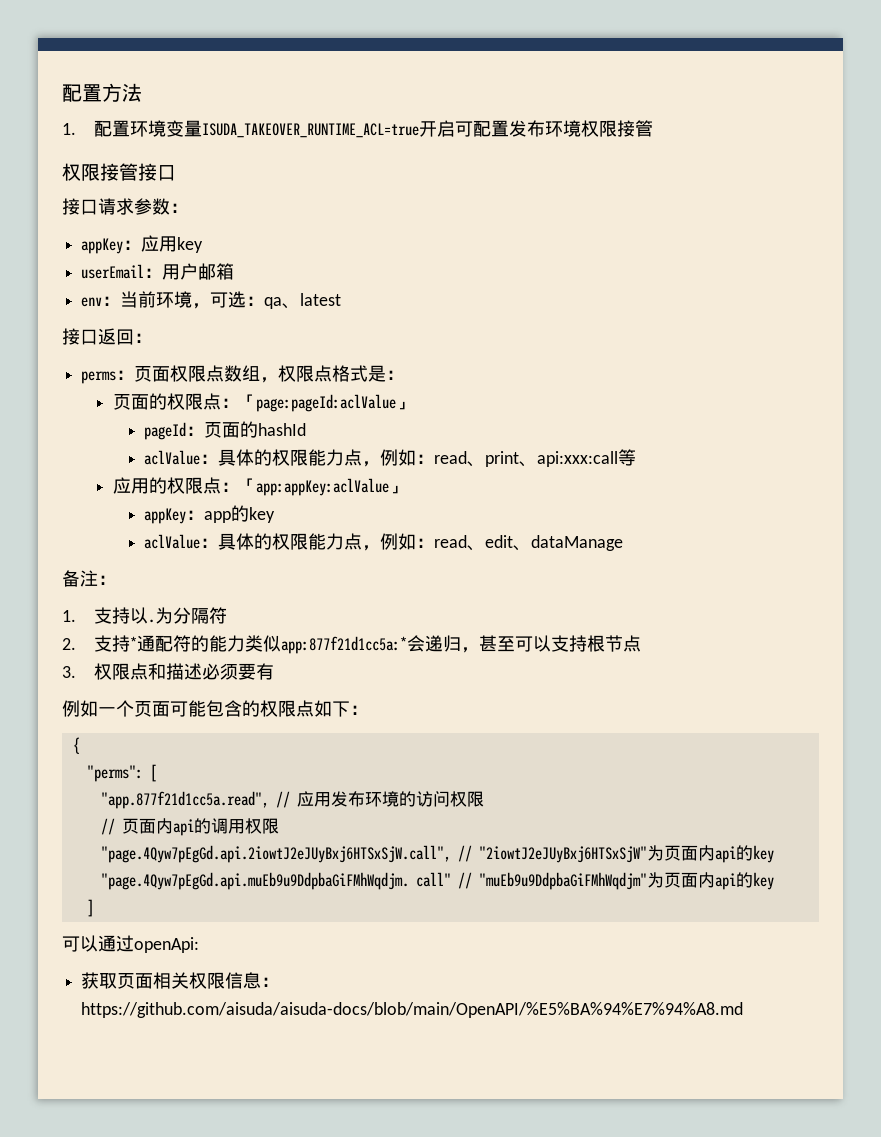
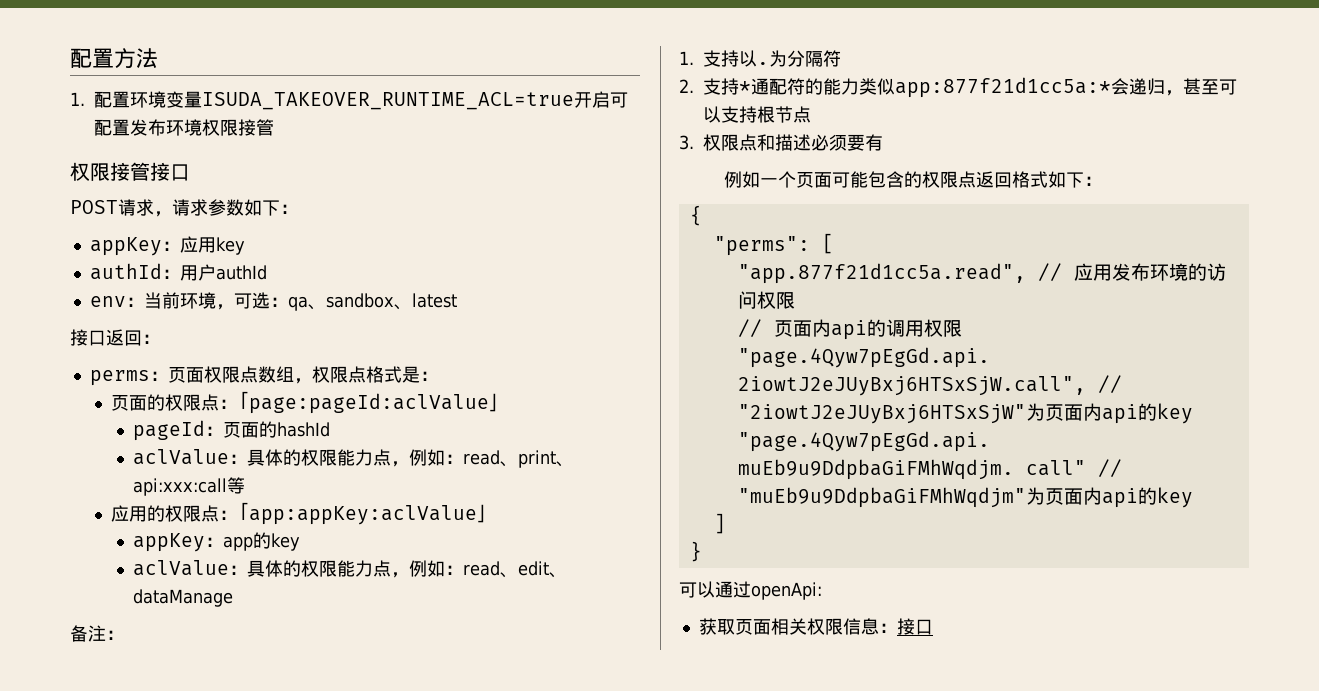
- 接口请求参数：
+ POST请求，请求参数如下：
- userEmail：用户邮箱
+ authId：用户authId
- env：当前环境，可选：qa、latest
+ env：当前环境，可选：qa、sandbox、latest
- 例如一个页面可能包含的权限点如下：
+ 例如一个页面可能包含的权限点返回格式如下：
+ }
- 获取页面相关权限信息：https://github.com/aisuda/aisuda-docs/blob/main/OpenAPI/%E5%BA%94%E7%94%A8.md
+ 获取页面相关权限信息：接口

